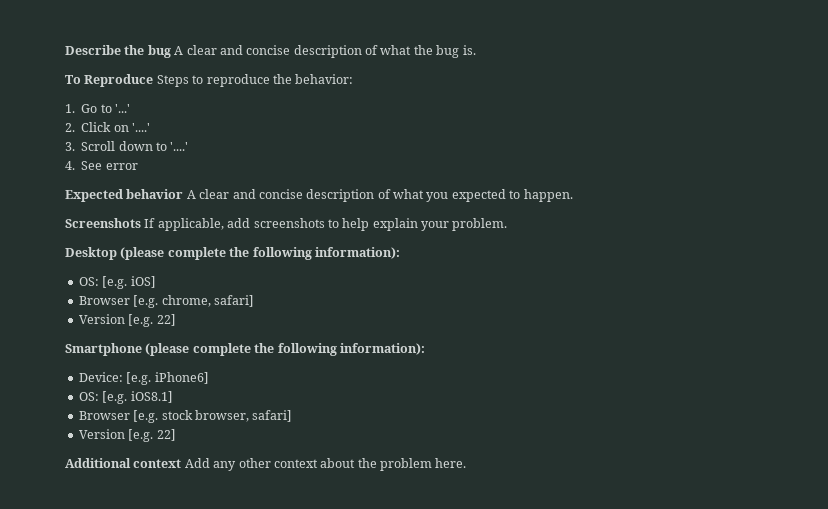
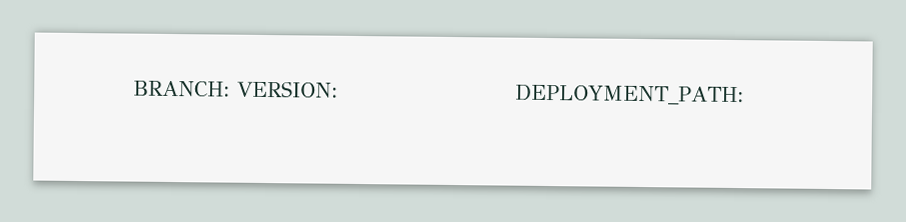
- Describe the bug A clear and concise description of what the bug is.
- To Reproduce Steps to reproduce the behavior:
- 1. Go to '...'
- 2. Click on '....'
- 3. Scroll down to '....'
- 4. See error
- Expected behavior A clear and concise description of what you expected to happen.
- Screenshots If applicable, add screenshots to help explain your problem.
- Desktop (please complete the following information):
- OS: [e.g. iOS]
- Browser [e.g. chrome, safari]
- Version [e.g. 22]
- Smartphone (please complete the following information):
- Device: [e.g. iPhone6]
- OS: [e.g. iOS8.1]
- Browser [e.g. stock browser, safari]
- Version [e.g. 22]
- Additional context Add any other context about the problem here.
+ BRANCH: VERSION: DEPLOYMENT_PATH:

